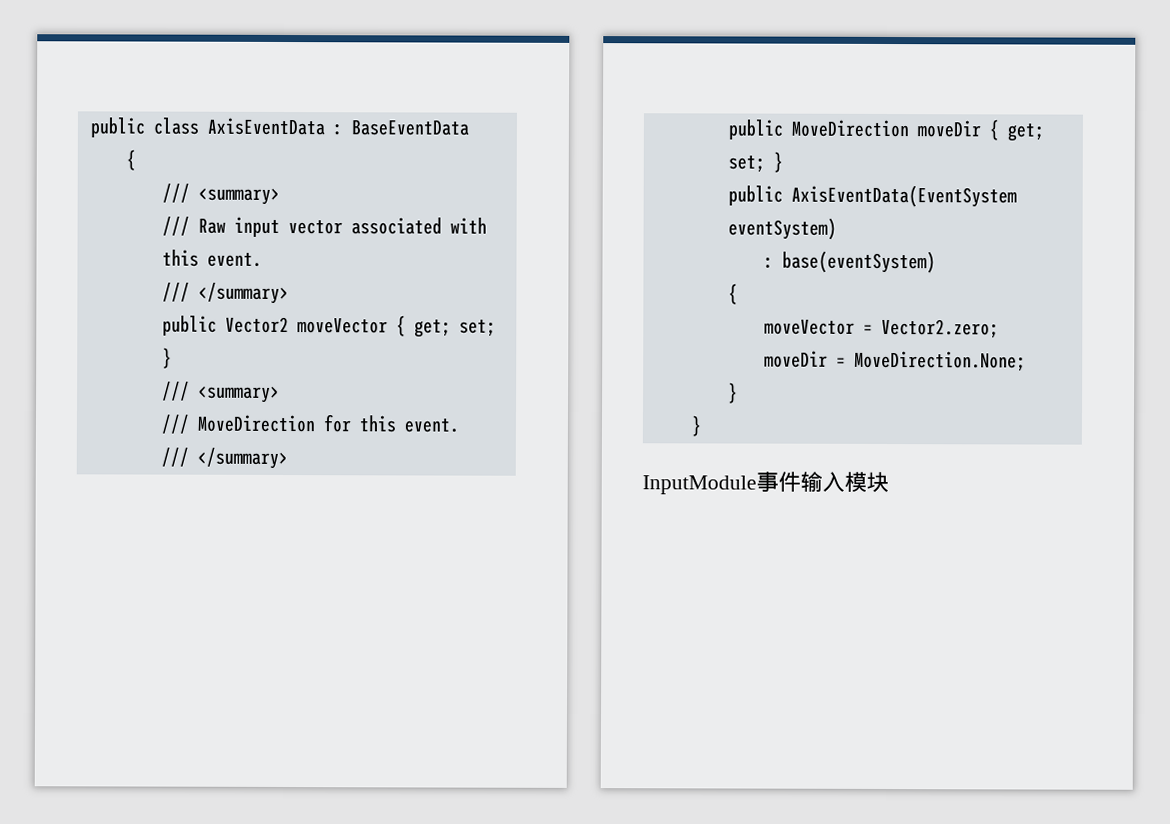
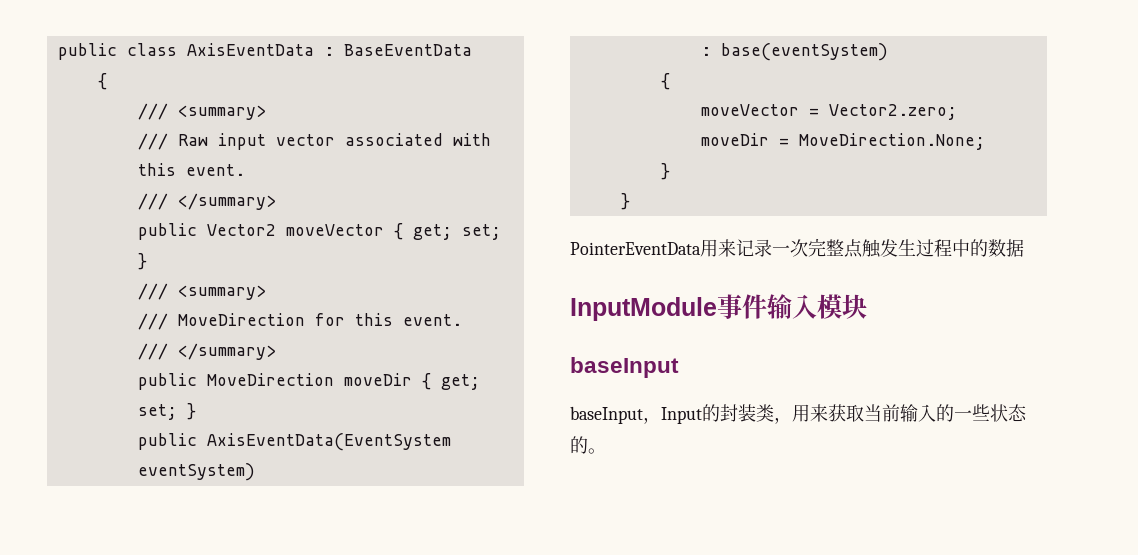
+ PointerEventData用来记录一次完整点触发生过程中的数据
  InputModule事件输入模块
+ baseInput
+ baseInput，Input的封装类，用来获取当前输入的一些状态的。

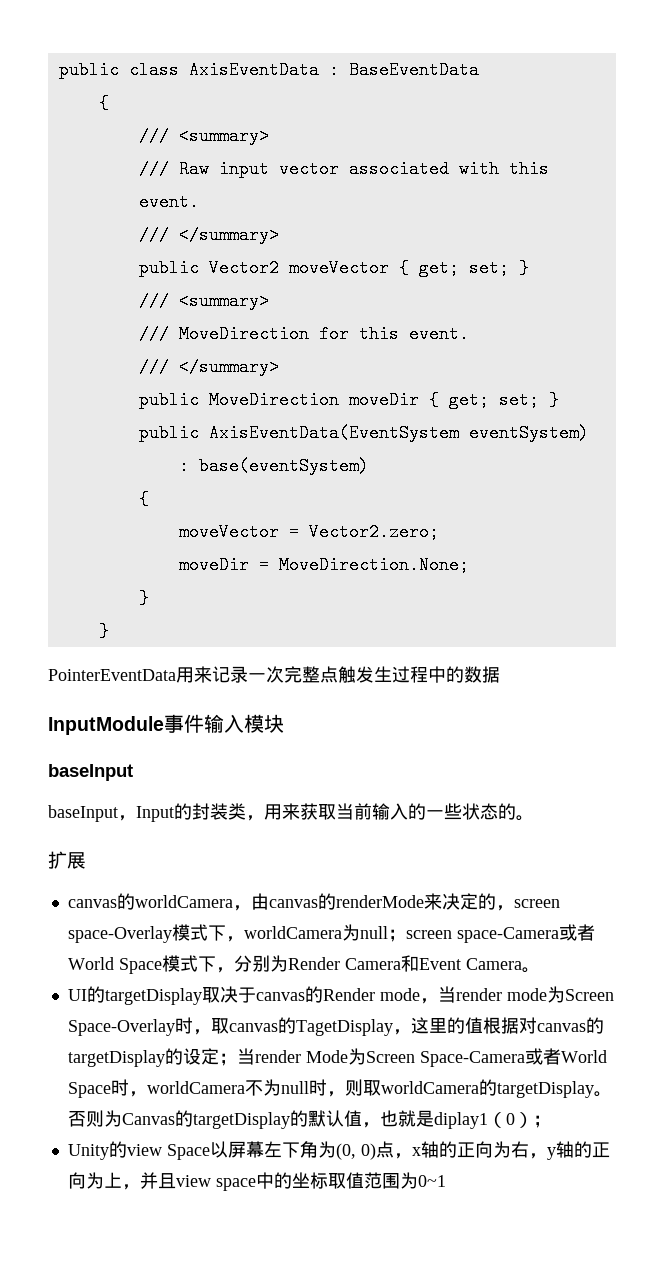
+ 扩展
+ canvas的worldCamera，由canvas的renderMode来决定的，screen space-Overlay模式下，worldCamera为null；screen space-Camera或者World Space模式下，分别为Render Camera和Event Camera。
+ UI的targetDisplay取决于canvas的Render mode，当render mode为Screen Space-Overlay时，取canvas的TagetDisplay，这里的值根据对canvas的targetDisplay的设定；当render Mode为Screen Space-Camera或者World Space时，worldCamera不为null时，则取worldCamera的targetDisplay。否则为Canvas的targetDisplay的默认值，也就是diplay1（0）；
+ Unity的view Space以屏幕左下角为(0, 0)点，x轴的正向为右，y轴的正向为上，并且view space中的坐标取值范围为0~1

